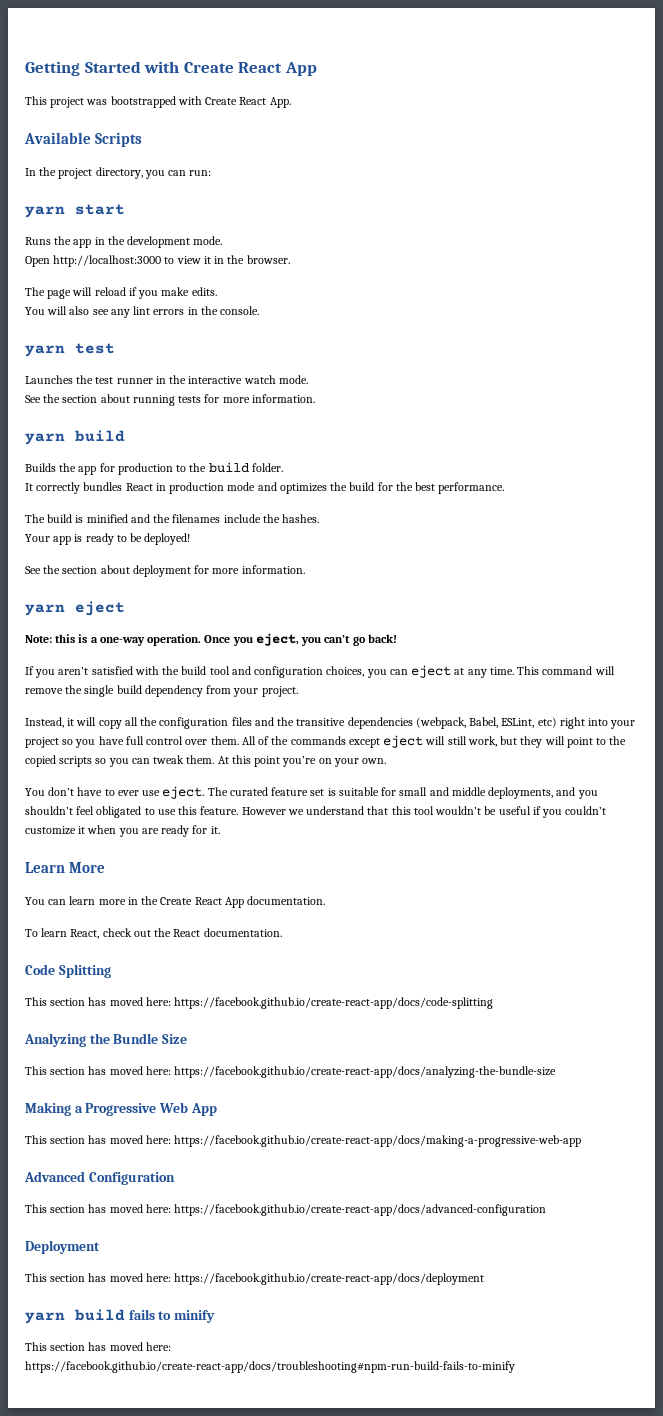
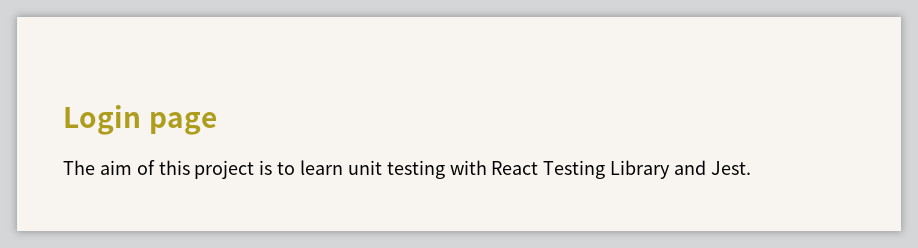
- Getting Started with Create React App
- This project was bootstrapped with Create React App.
- Available Scripts
- In the project directory, you can run:
- yarn start
- Runs the app in the development mode.
- Open http://localhost:3000 to view it in the browser.
- The page will reload if you make edits.
- You will also see any lint errors in the console.
- yarn test
- Launches the test runner in the interactive watch mode.
- See the section about running tests for more information.
- yarn build
- Builds the app for production to the build folder.
- It correctly bundles React in production mode and optimizes the build for the best performance.
- The build is minified and the filenames include the hashes.
- Your app is ready to be deployed!
- See the section about deployment for more information.
- yarn eject
- Note: this is a one-way operation. Once you eject, you can’t go back!
- If you aren’t satisfied with the build tool and configuration choices, you can eject at any time. This command will remove the single build dependency from your project.
- Instead, it will copy all the configuration files and the transitive dependencies (webpack, Babel, ESLint, etc) right into your project so you have full control over them. All of the commands except eject will still work, but they will point to the copied scripts so you can tweak them. At this point you’re on your own.
- You don’t have to ever use eject. The curated feature set is suitable for small and middle deployments, and you shouldn’t feel obligated to use this feature. However we understand that this tool wouldn’t be useful if you couldn’t customize it when you are ready for it.
- Learn More
- You can learn more in the Create React App documentation.
- To learn React, check out the React documentation.
- Code Splitting
- This section has moved here: https://facebook.github.io/create-react-app/docs/code-splitting
- Analyzing the Bundle Size
- This section has moved here: https://facebook.github.io/create-react-app/docs/analyzing-the-bundle-size
- Making a Progressive Web App
- This section has moved here: https://facebook.github.io/create-react-app/docs/making-a-progressive-web-app
- Advanced Configuration
- This section has moved here: https://facebook.github.io/create-react-app/docs/advanced-configuration
- Deployment
- This section has moved here: https://facebook.github.io/create-react-app/docs/deployment
- yarn build fails to minify
- This section has moved here: https://facebook.github.io/create-react-app/docs/troubleshooting#npm-run-build-fails-to-minify
+ Login page
+ The aim of this project is to learn unit testing with React Testing Library and Jest.

